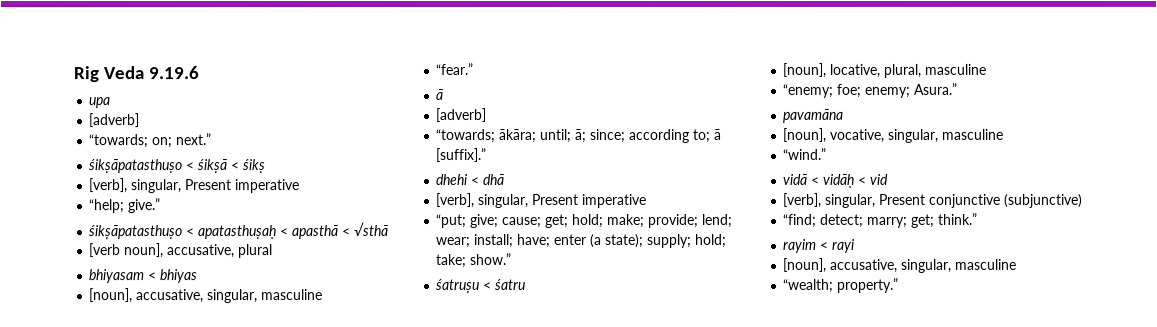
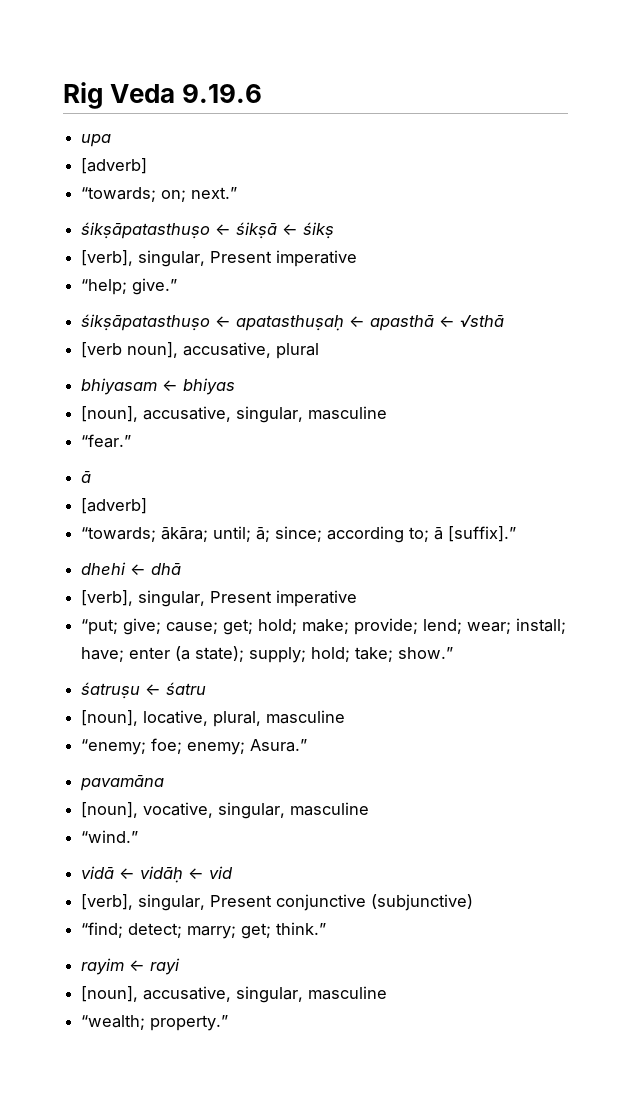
- śikṣāpatasthuṣo < śikṣā < śikṣ
+ śikṣāpatasthuṣo ← śikṣā ← śikṣ
- śikṣāpatasthuṣo < apatasthuṣaḥ < apasthā < √sthā
+ śikṣāpatasthuṣo ← apatasthuṣaḥ ← apasthā ← √sthā
- bhiyasam < bhiyas
+ bhiyasam ← bhiyas
- dhehi < dhā
+ dhehi ← dhā
- śatruṣu < śatru
+ śatruṣu ← śatru
- vidā < vidāḥ < vid
+ vidā ← vidāḥ ← vid
- rayim < rayi
+ rayim ← rayi

